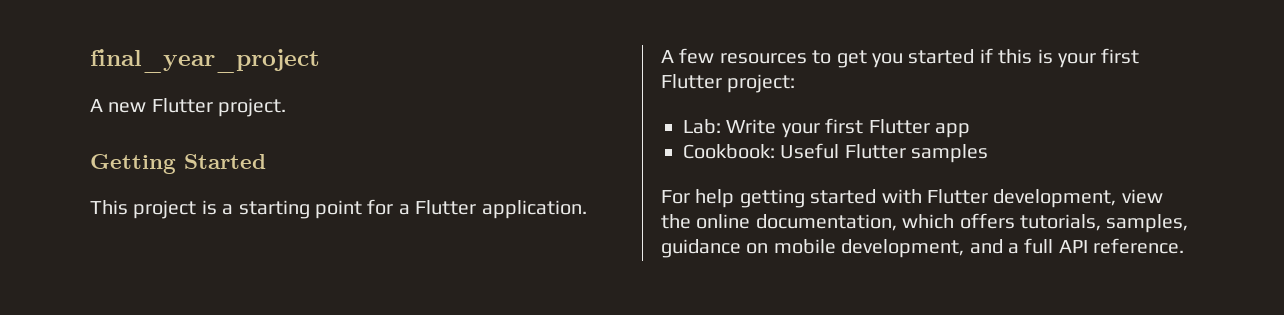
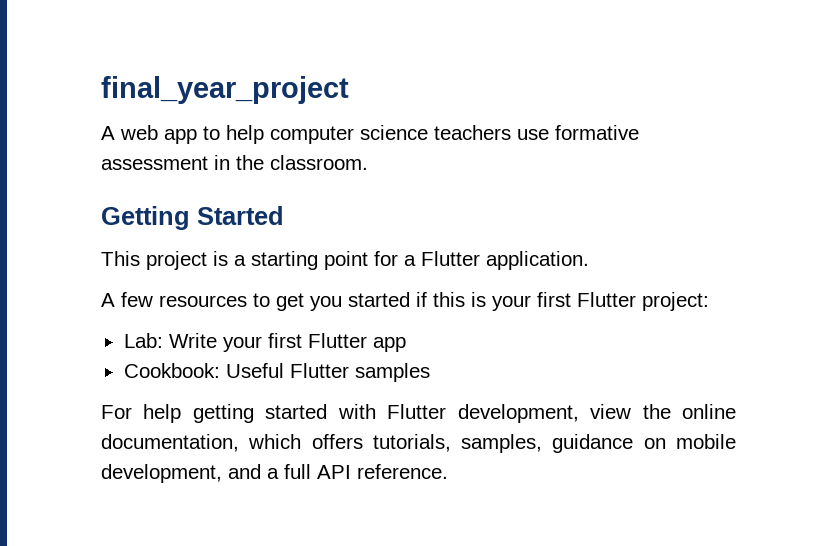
- A new Flutter project.
+ A web app to help computer science teachers use formative assessment in the classroom.

